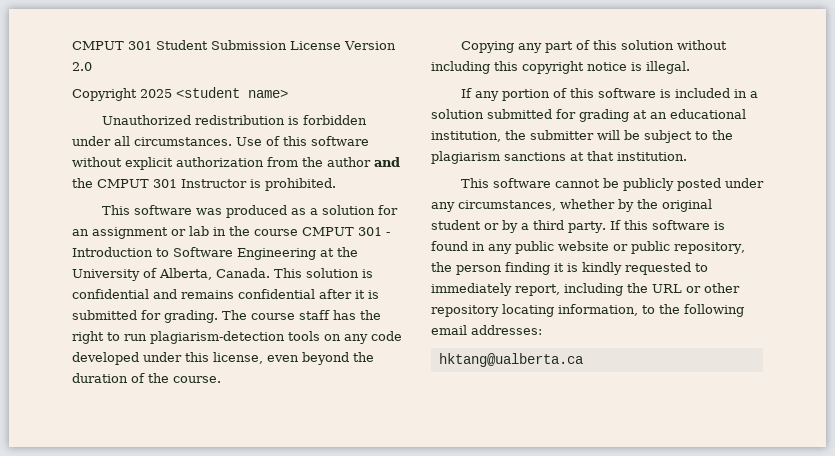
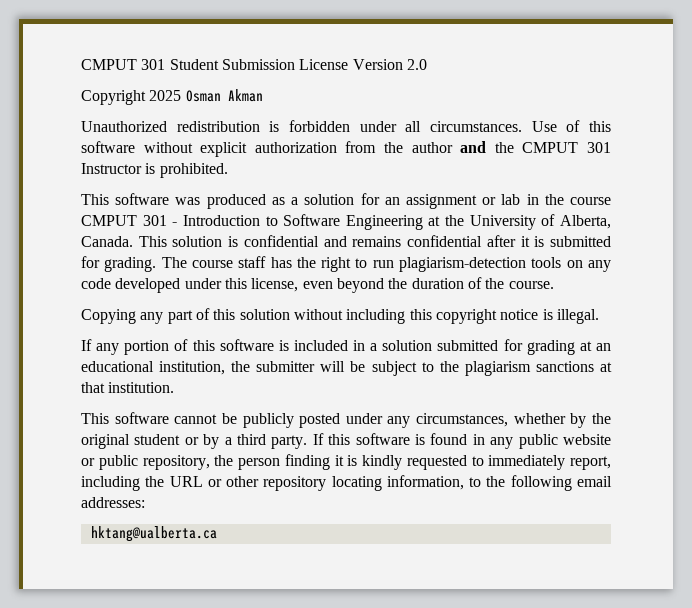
- Copyright 2025 <student name>
+ Copyright 2025 Osman Akman

